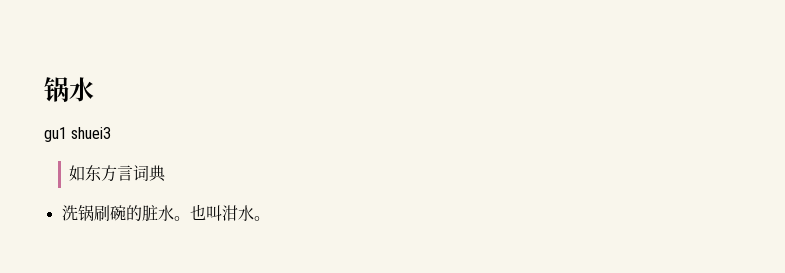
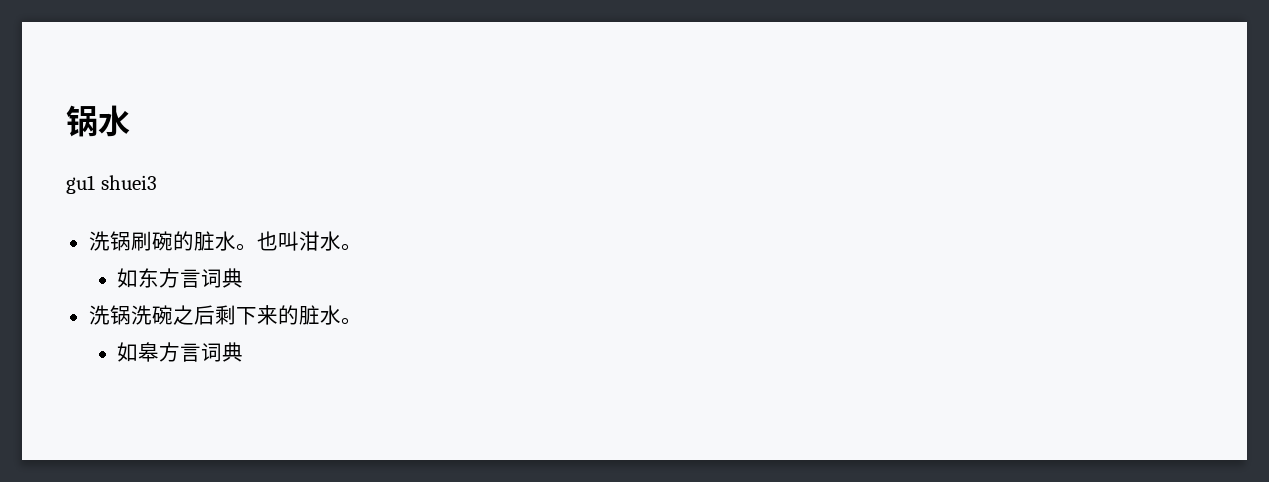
- 如东方言词典
+ 如东方言词典
+ 洗锅洗碗之后剩下来的脏水。
+ 如皋方言词典

